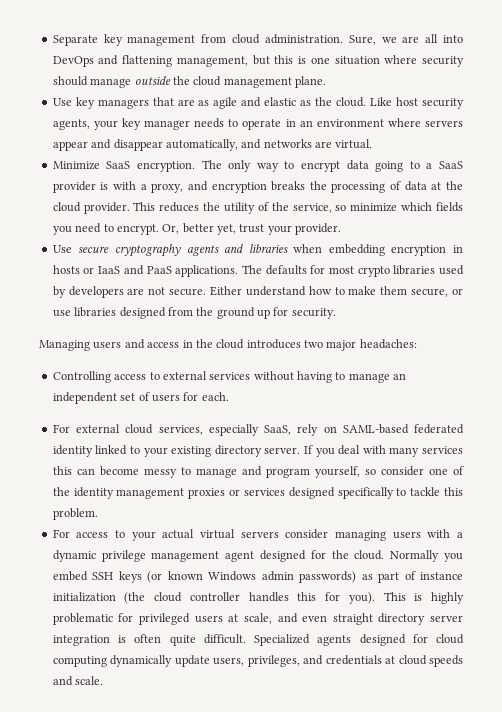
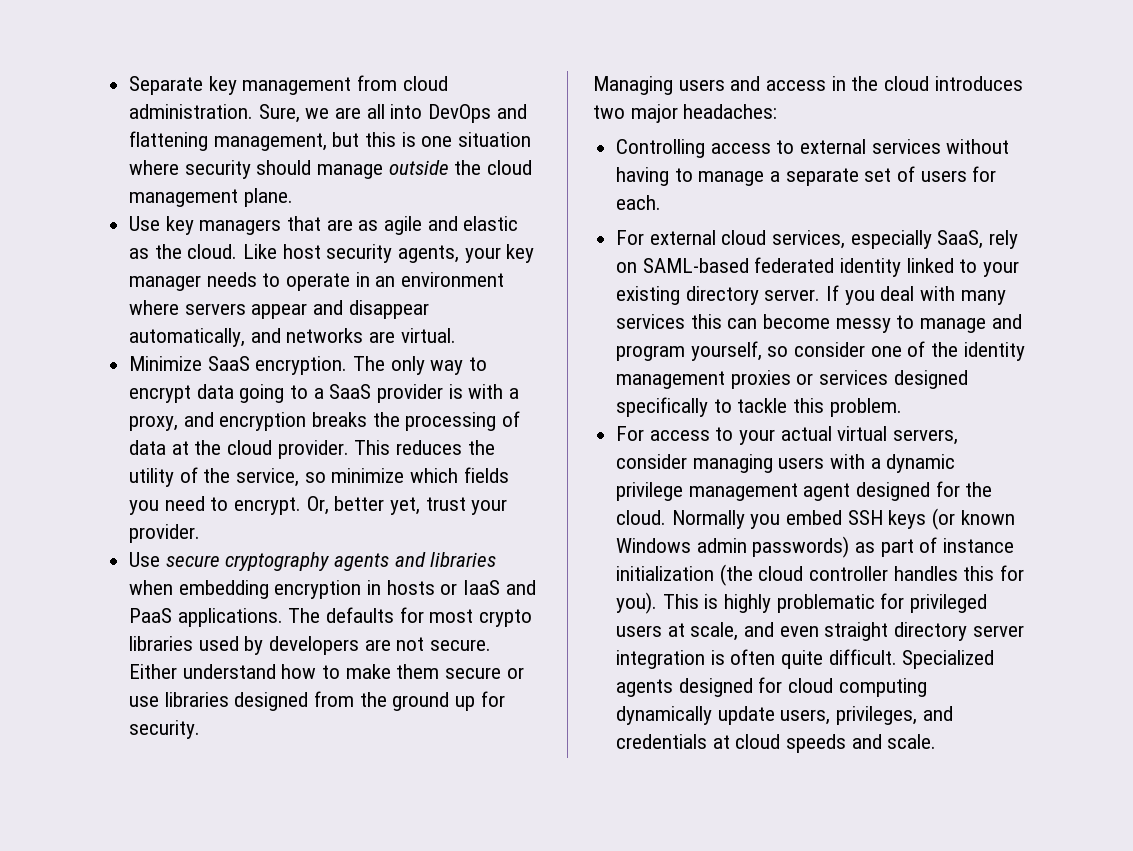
- Either understand how to make them secure, or use libraries designed from the ground up for security.
+ Either understand how to make them secure or use libraries designed from the ground up for security.
- Controlling access to external services without having to manage an independent set of users for each.
+ Controlling access to external services without having to manage a separate set of users for each.
- For access to your actual virtual servers consider managing users with a dynamic privilege management agent designed for the cloud.
+ For access to your actual virtual servers, consider managing users with a dynamic privilege management agent designed for the cloud.

